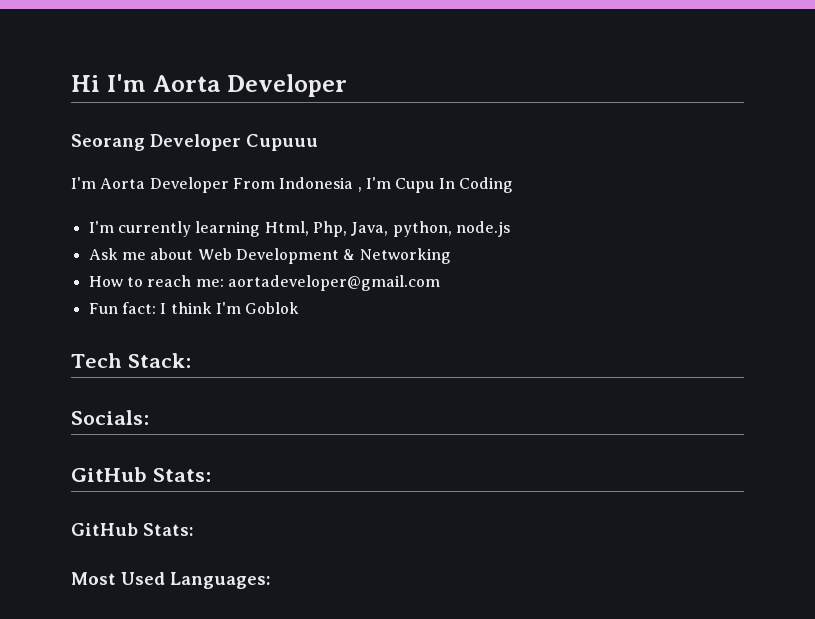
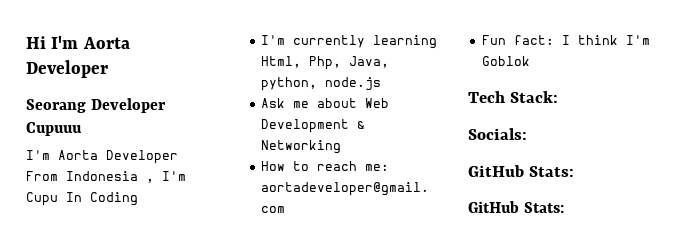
- Most Used Languages:

